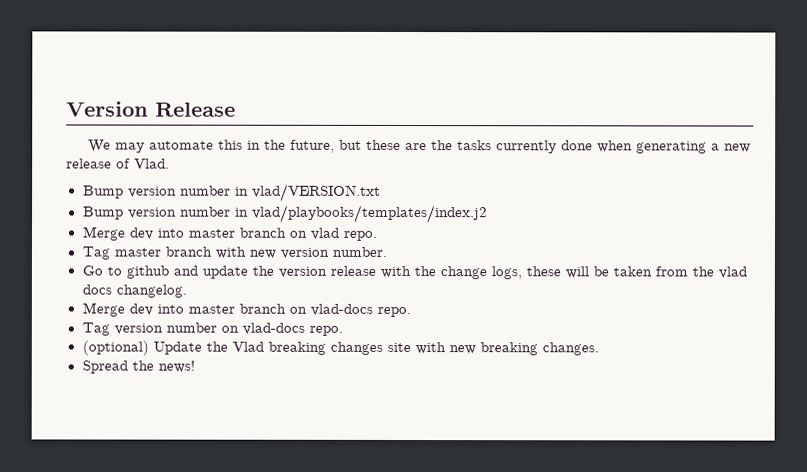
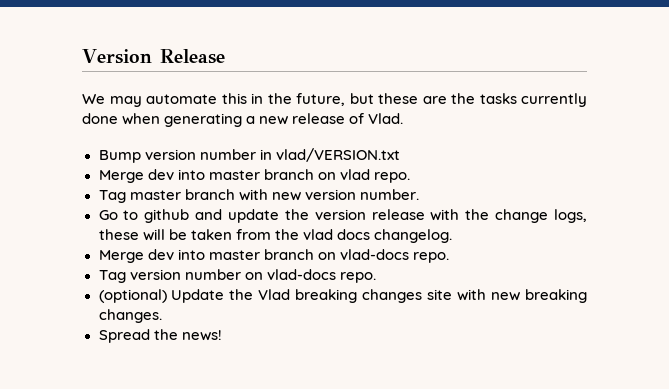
- Bump version number in vlad/playbooks/templates/index.j2

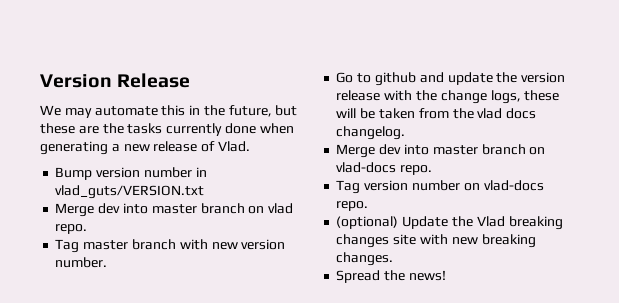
- Bump version number in vlad/VERSION.txt
+ Bump version number in vlad_guts/VERSION.txt

